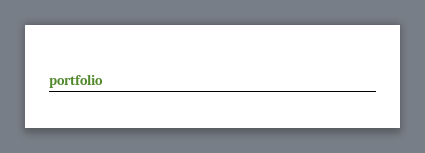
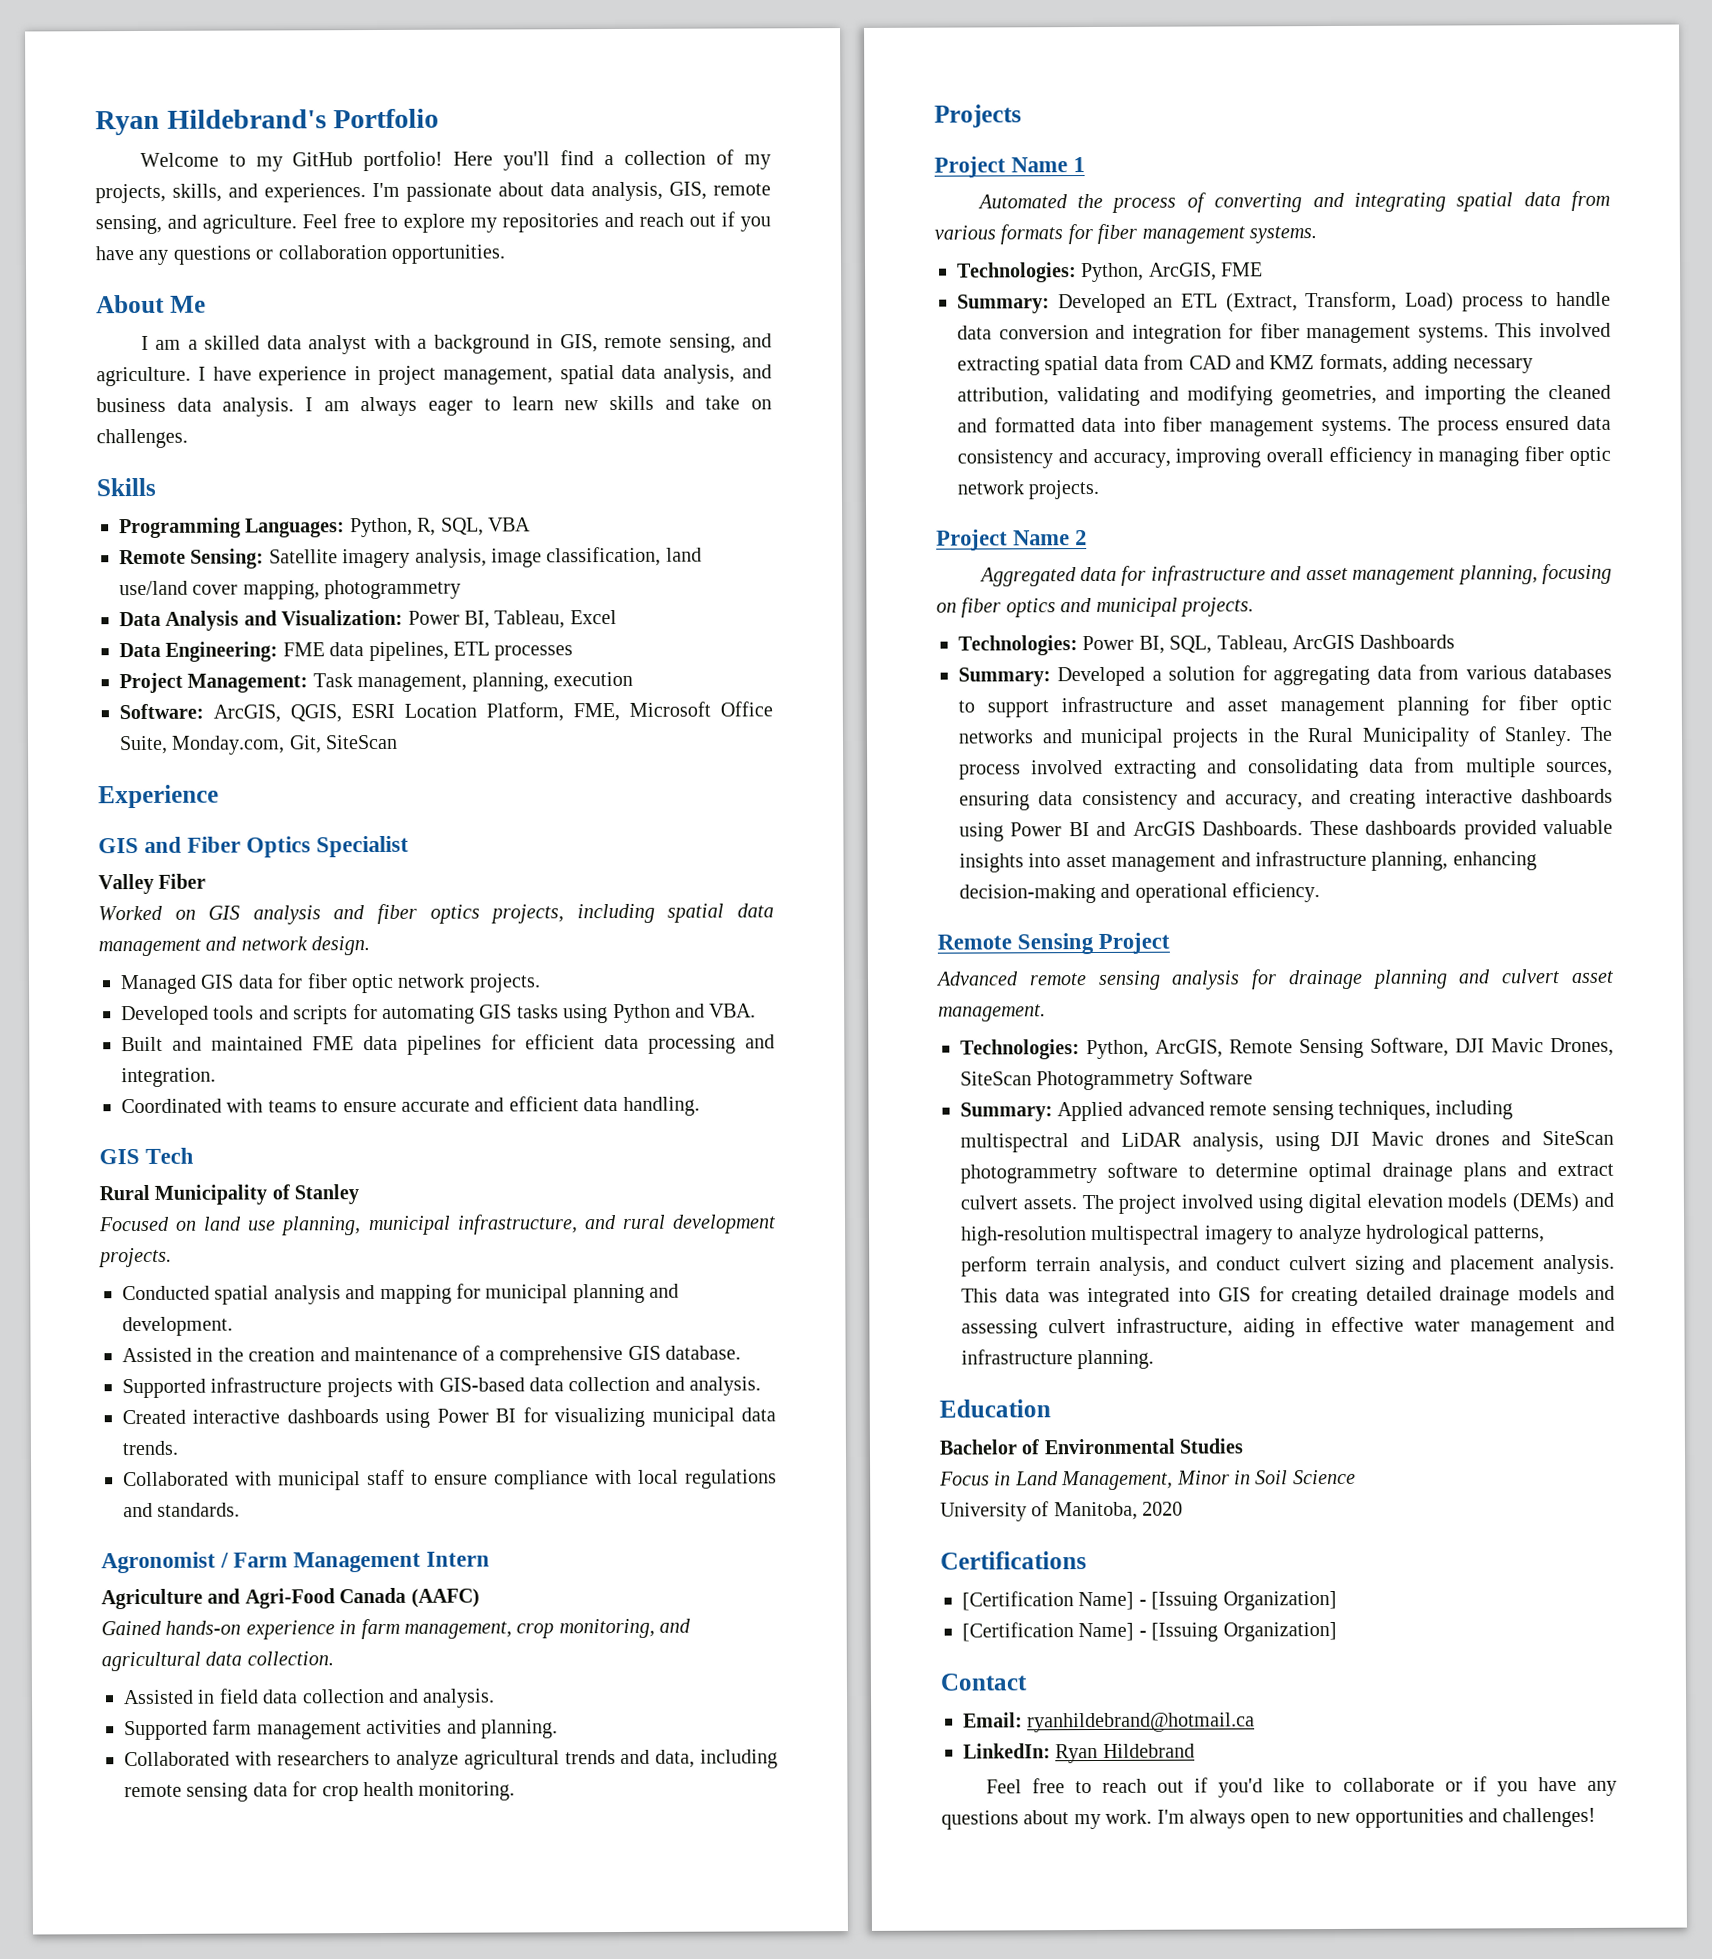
- portfolio
+ Ryan Hildebrand's Portfolio
+ Welcome to my GitHub portfolio! Here you'll find a collection of my projects, skills, and experiences. I'm passionate about data analysis, GIS, remote sensing, and agriculture. Feel free to explore my repositories and reach out if you have any questions or collaboration opportunities.
+ About Me
+ I am a skilled data analyst with a background in GIS, remote sensing, and agriculture. I have experience in project management, spatial data analysis, and business data analysis. I am always eager to learn new skills and take on challenges.
+ Skills
+ Programming Languages: Python, R, SQL, VBA
+ Remote Sensing: Satellite imagery analysis, image classification, land use/land cover mapping, photogrammetry
+ Data Analysis and Visualization: Power BI, Tableau, Excel
+ Data Engineering: FME data pipelines, ETL processes
+ Project Management: Task management, planning, execution
+ Software: ArcGIS, QGIS, ESRI Location Platform, FME, Microsoft Office Suite, Monday.com, Git, SiteScan
+ Experience
+ GIS and Fiber Optics Specialist
+ Valley Fiber
+ Worked on GIS analysis and fiber optics projects, including spatial data management and network design.
+ Managed GIS data for fiber optic network projects.
+ Developed tools and scripts for automating GIS tasks using Python and VBA.
+ Built and maintained FME data pipelines for efficient data processing and integration.
+ Coordinated with teams to ensure accurate and efficient data handling.
+ GIS Tech
+ Rural Municipality of Stanley
+ Focused on land use planning, municipal infrastructure, and rural development projects.
+ Conducted spatial analysis and mapping for municipal planning and development.
+ Assisted in the creation and maintenance of a comprehensive GIS database.
+ Supported infrastructure projects with GIS-based data collection and analysis.
+ Created interactive dashboards using Power BI for visualizing municipal data trends.
+ Collaborated with municipal staff to ensure compliance with local regulations and standards.
+ Agronomist / Farm Management Intern
+ Agriculture and Agri-Food Canada (AAFC)
+ Gained hands-on experience in farm management, crop monitoring, and agricultural data collection.
+ Assisted in field data collection and analysis.
+ Supported farm management activities and planning.
+ Collaborated with researchers to analyze agricultural trends and data, including remote sensing data for crop health monitoring.
+ Projects
+ Project Name 1
+ Automated the process of converting and integrating spatial data from various formats for fiber management systems.
+ Technologies: Python, ArcGIS, FME
+ Summary: Developed an ETL (Extract, Transform, Load) process to handle data conversion and integration for fiber management systems. This involved extracting spatial data from CAD and KMZ formats, adding necessary attribution, validating and modifying geometries, and importing the cleaned and formatted data into fiber management systems. The process ensured data consistency and accuracy, improving overall efficiency in managing fiber optic network projects.
+ Project Name 2
+ Aggregated data for infrastructure and asset management planning, focusing on fiber optics and municipal projects.
+ Technologies: Power BI, SQL, Tableau, ArcGIS Dashboards
+ Summary: Developed a solution for aggregating data from various databases to support infrastructure and asset management planning for fiber optic networks and municipal projects in the Rural Municipality of Stanley. The process involved extracting and consolidating data from multiple sources, ensuring data consistency and accuracy, and creating interactive dashboards using Power BI and ArcGIS Dashboards. These dashboards provided valuable insights into asset management and infrastructure planning, enhancing decision-making and operational efficiency.
+ Remote Sensing Project
+ Advanced remote sensing analysis for drainage planning and culvert asset management.
+ Technologies: Python, ArcGIS, Remote Sensing Software, DJI Mavic Drones, SiteScan Photogrammetry Software
+ Summary: Applied advanced remote sensing techniques, including multispectral and LiDAR analysis, using DJI Mavic drones and SiteScan photogrammetry software to determine optimal drainage plans and extract culvert assets. The project involved using digital elevation models (DEMs) and high-resolution multispectral imagery to analyze hydrological patterns, perform terrain analysis, and conduct culvert sizing and placement analysis. This data was integrated into GIS for creating detailed drainage models and assessing culvert infrastructure, aiding in effective water management and infrastructure planning.
+ Education
+ Bachelor of Environmental Studies
+ Focus in Land Management, Minor in Soil Science
+ University of Manitoba, 2020
+ Certifications
+ [Certification Name] - [Issuing Organization]
+ [Certification Name] - [Issuing Organization]
+ Contact
+ Email: ryanhildebrand@hotmail.ca
+ LinkedIn: Ryan Hildebrand
+ Feel free to reach out if you'd like to collaborate or if you have any questions about my work. I'm always open to new opportunities and challenges!

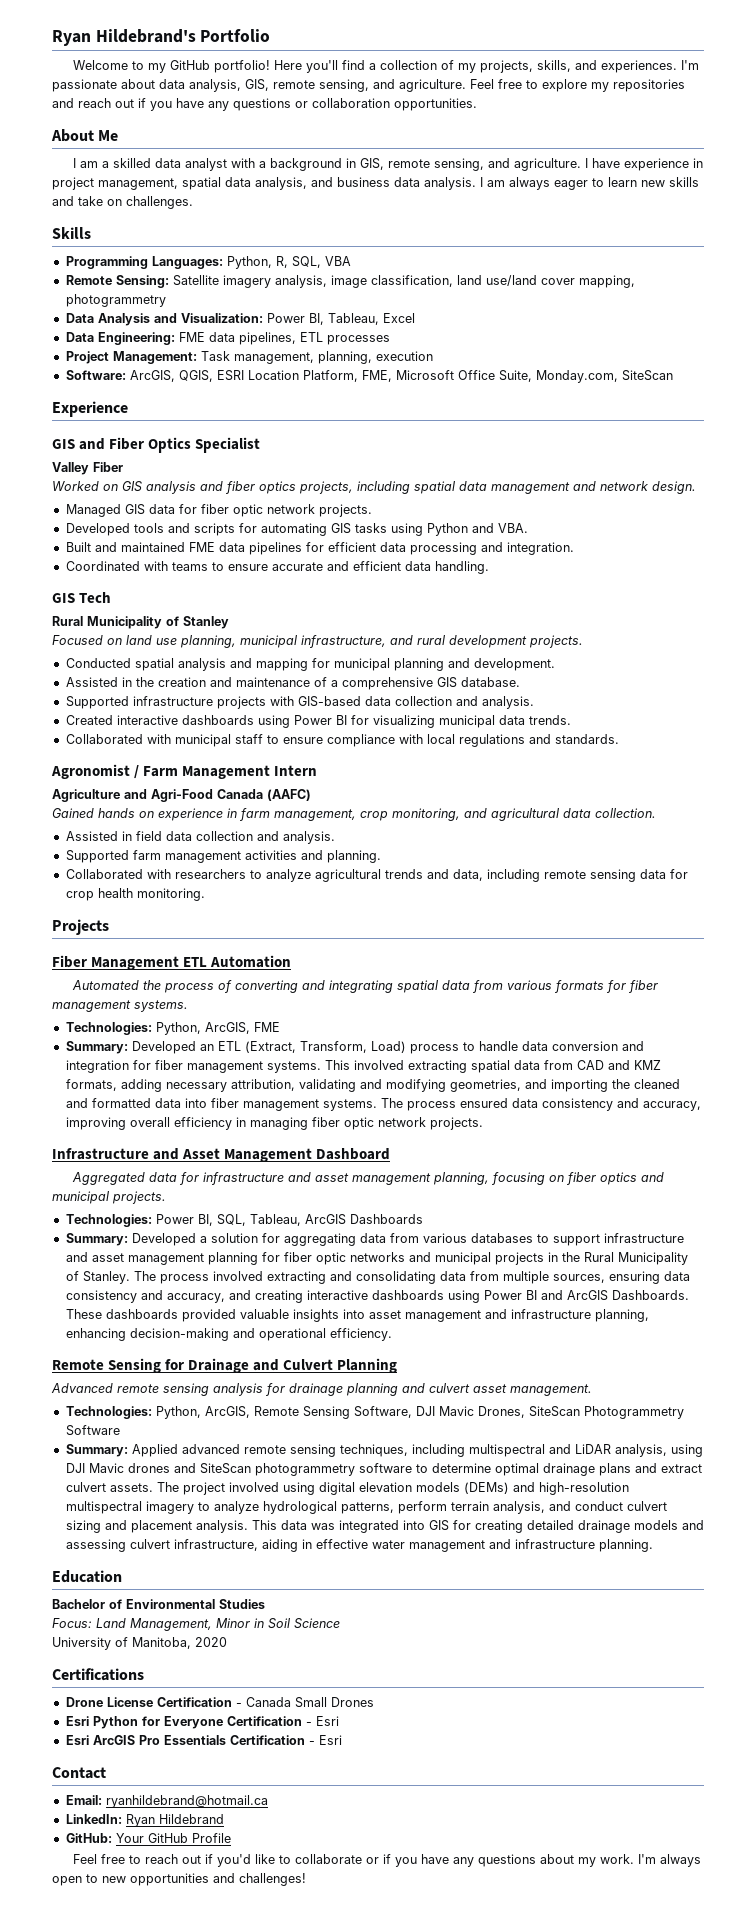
- Software: ArcGIS, QGIS, ESRI Location Platform, FME, Microsoft Office Suite, Monday.com, Git, SiteScan
+ Software: ArcGIS, QGIS, ESRI Location Platform, FME, Microsoft Office Suite, Monday.com, SiteScan
- Gained hands-on experience in farm management, crop monitoring, and agricultural data collection.
+ Gained hands on experience in farm management, crop monitoring, and agricultural data collection.
- Project Name 1
+ Fiber Management ETL Automation
- Project Name 2
+ Infrastructure and Asset Management Dashboard
- Remote Sensing Project
+ Remote Sensing for Drainage and Culvert Planning
- Focus in Land Management, Minor in Soil Science
+ Focus: Land Management, Minor in Soil Science
  Certifications
- [Certification Name] - [Issuing Organization]
- [Certification Name] - [Issuing Organization]
+ Drone License Certification - Canada Small Drones
+ Esri Python for Everyone Certification - Esri
+ Esri ArcGIS Pro Essentials Certification - Esri
+ GitHub: Your GitHub Profile

